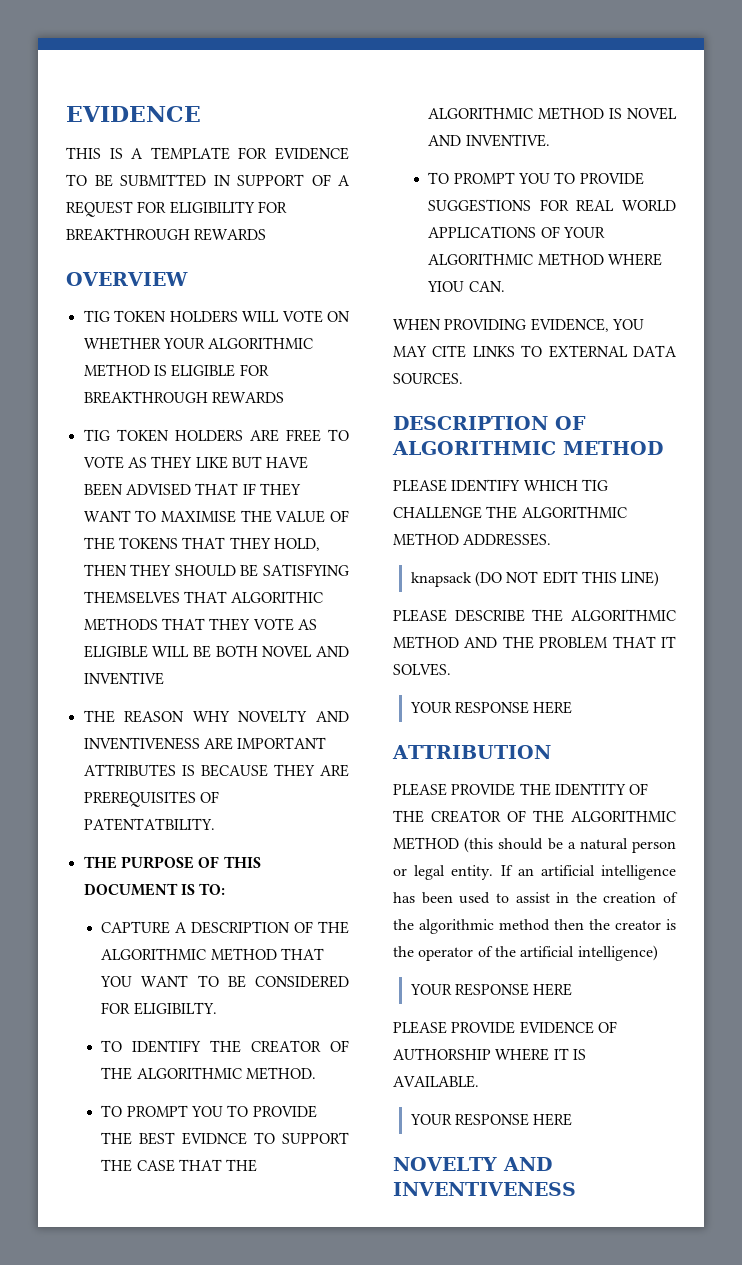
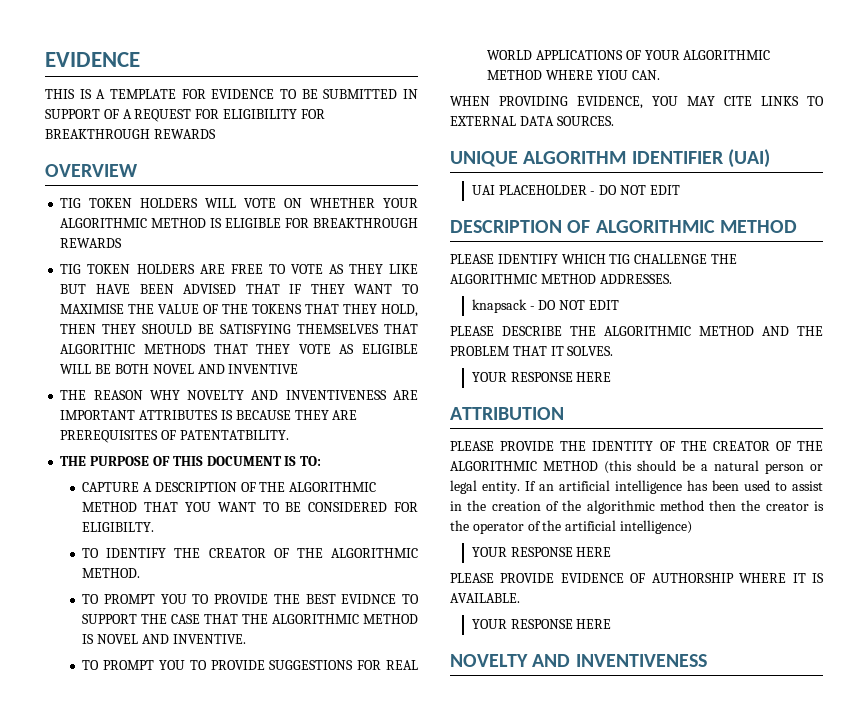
+ UNIQUE ALGORITHM IDENTIFIER (UAI)
+ UAI PLACEHOLDER - DO NOT EDIT
- knapsack (DO NOT EDIT THIS LINE)
+ knapsack - DO NOT EDIT

